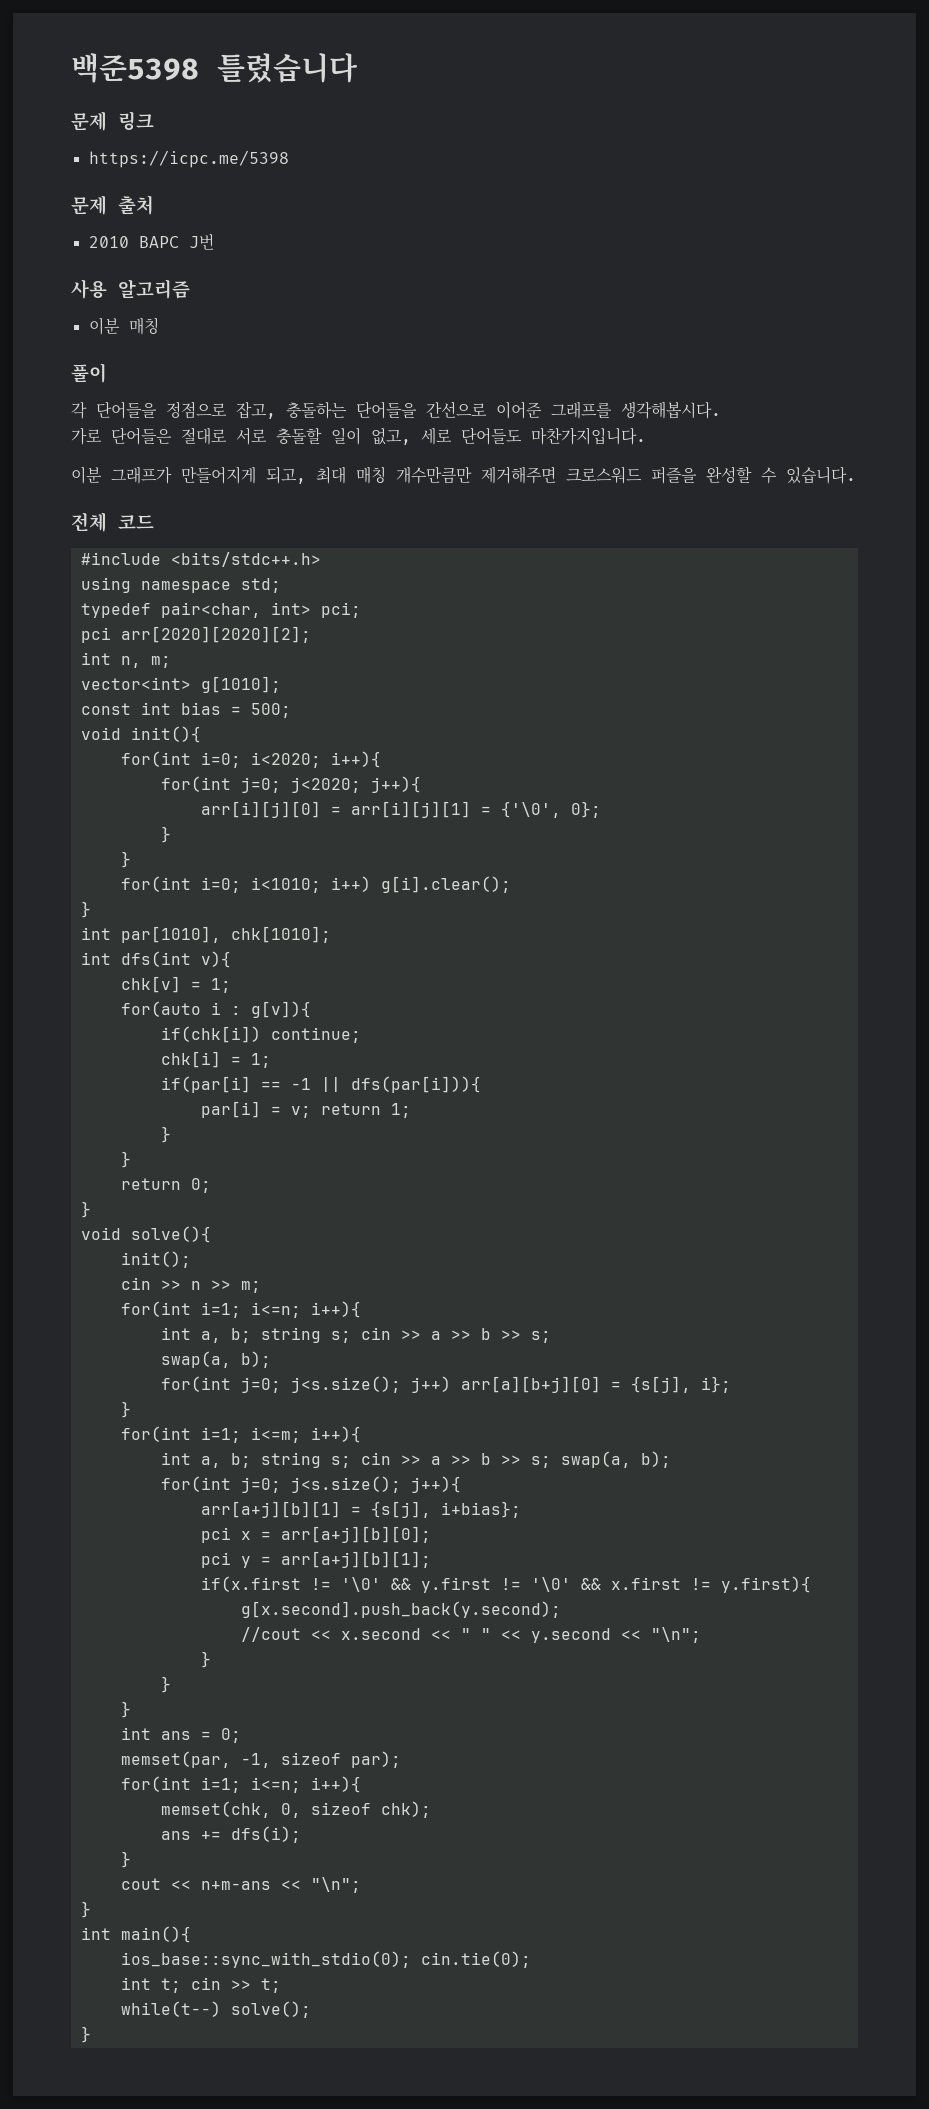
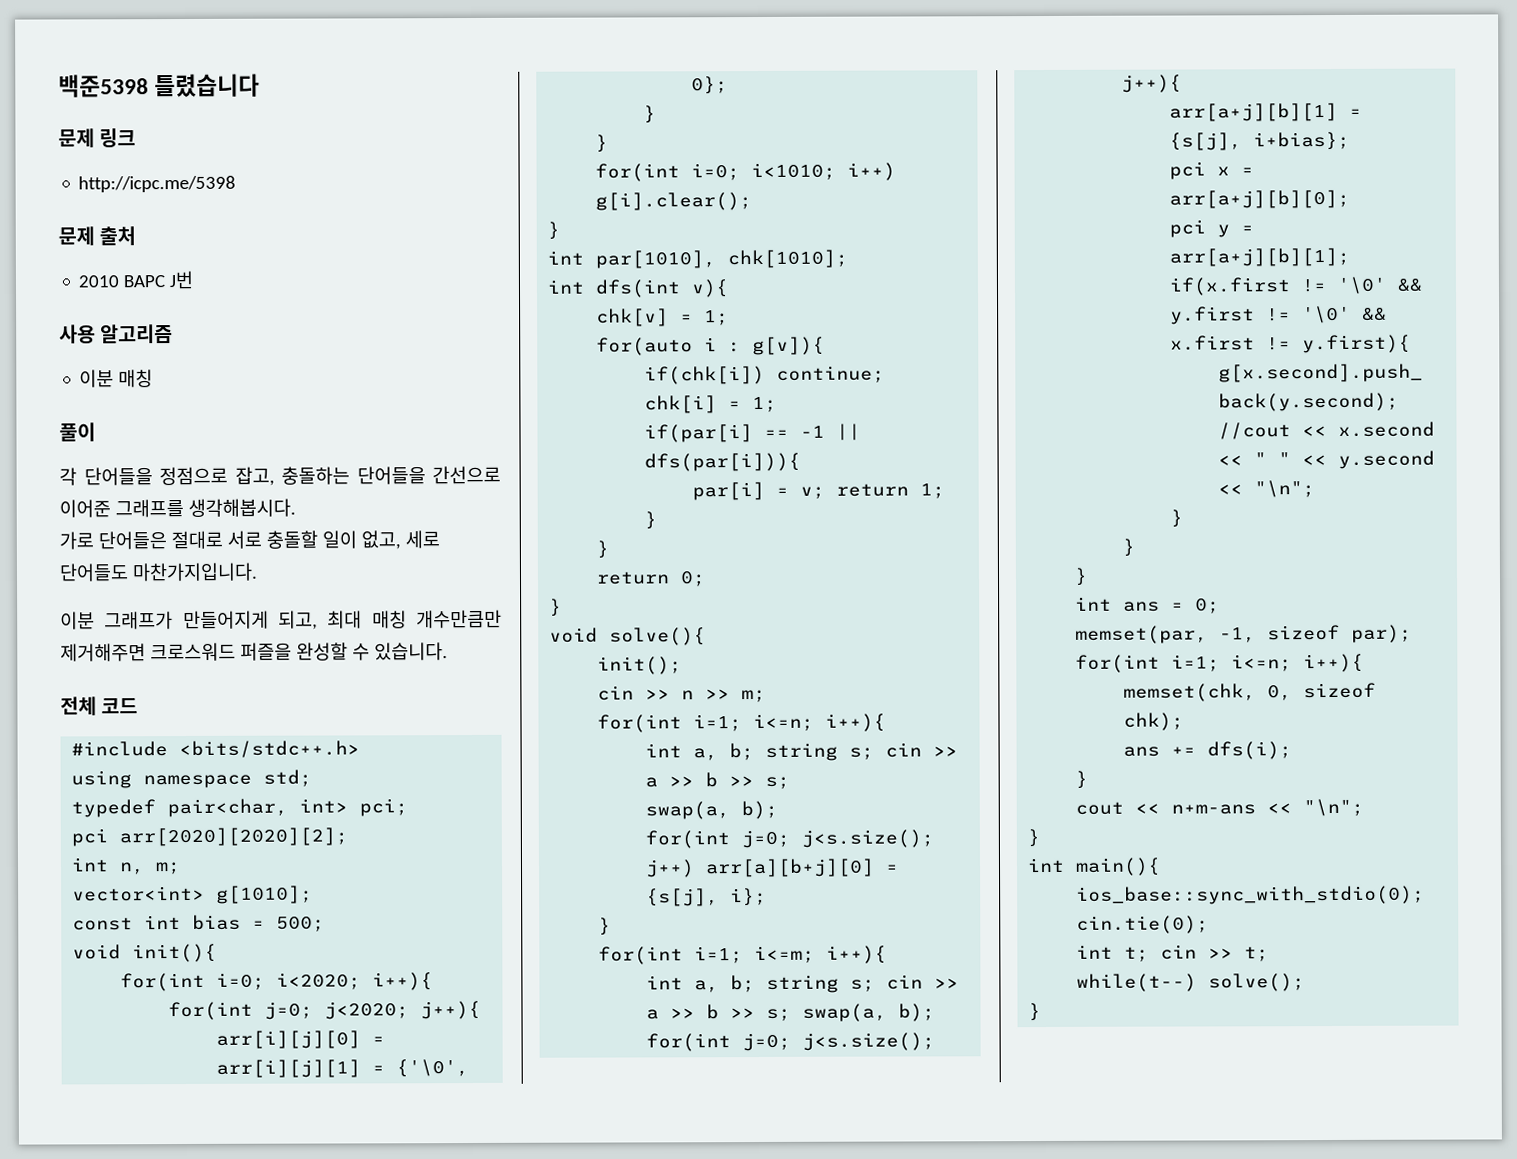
- https://icpc.me/5398
+ http://icpc.me/5398

